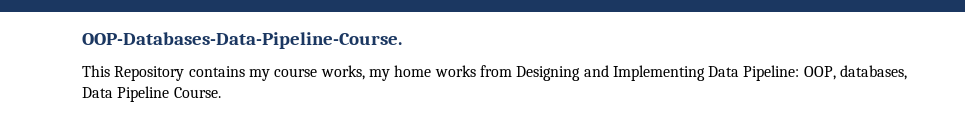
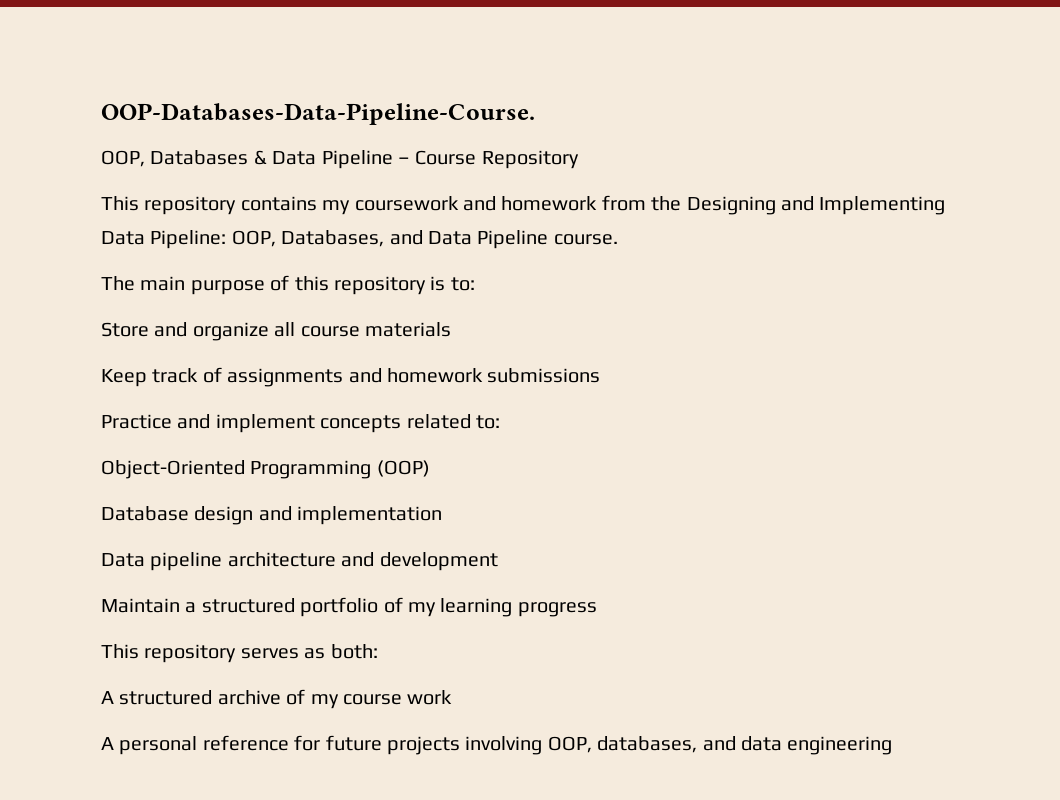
- This Repository contains my course works, my home works from Designing and Implementing Data Pipeline: OOP, databases, Data Pipeline Course.
+ OOP, Databases & Data Pipeline – Course Repository
+ This repository contains my coursework and homework from the Designing and Implementing Data Pipeline: OOP, Databases, and Data Pipeline course.
+ The main purpose of this repository is to:
+ Store and organize all course materials
+ Keep track of assignments and homework submissions
+ Practice and implement concepts related to:
+ Object-Oriented Programming (OOP)
+ Database design and implementation
+ Data pipeline architecture and development
+ Maintain a structured portfolio of my learning progress
+ This repository serves as both:
+ A structured archive of my course work
+ A personal reference for future projects involving OOP, databases, and data engineering

